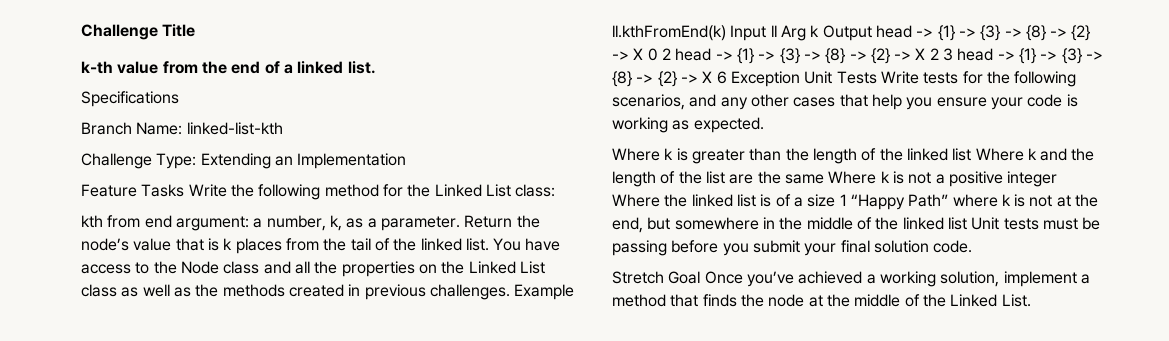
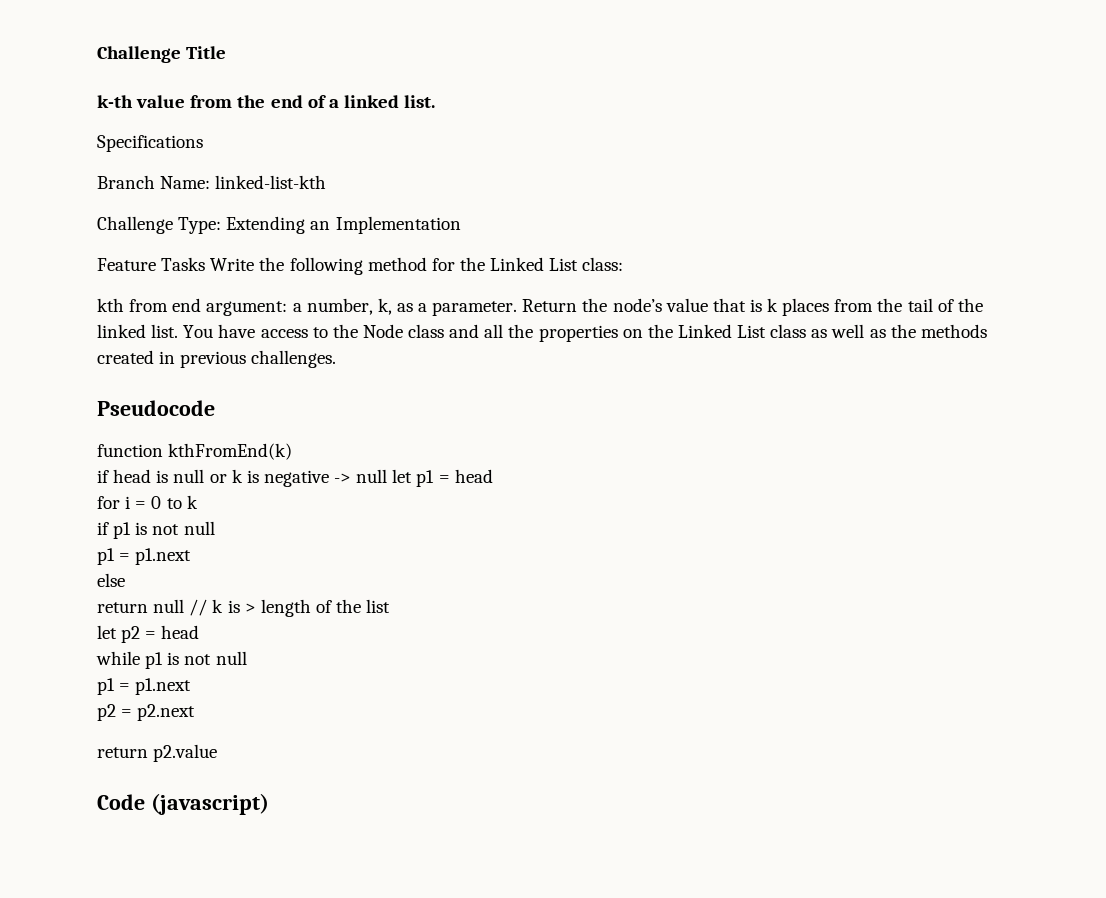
- You have access to the Node class and all the properties on the Linked List class as well as the methods created in previous challenges. Example ll.kthFromEnd(k) Input ll Arg k Output head -> {1} -> {3} -> {8} -> {2} -> X 0 2 head -> {1} -> {3} -> {8} -> {2} -> X 2 3 head -> {1} -> {3} -> {8} -> {2} -> X 6 Exception Unit Tests Write tests for the following scenarios, and any other cases that help you ensure your code is working as expected.
- Where k is greater than the length of the linked list Where k and the length of the list are the same Where k is not a positive integer Where the linked list is of a size 1 “Happy Path” where k is not at the end, but somewhere in the middle of the linked list Unit tests must be passing before you submit your final solution code.
- Stretch Goal Once you’ve achieved a working solution, implement a method that finds the node at the middle of the Linked List.
+ You have access to the Node class and all the properties on the Linked List class as well as the methods created in previous challenges.
+ Pseudocode
+ function kthFromEnd(k)
+ if head is null or k is negative -> null let p1 = head
+ for i = 0 to k
+ if p1 is not null
+ p1 = p1.next
+ else
+ return null // k is > length of the list
+ let p2 = head
+ while p1 is not null
+ p1 = p1.next
+ p2 = p2.next
+ return p2.value
+ Code (javascript)

